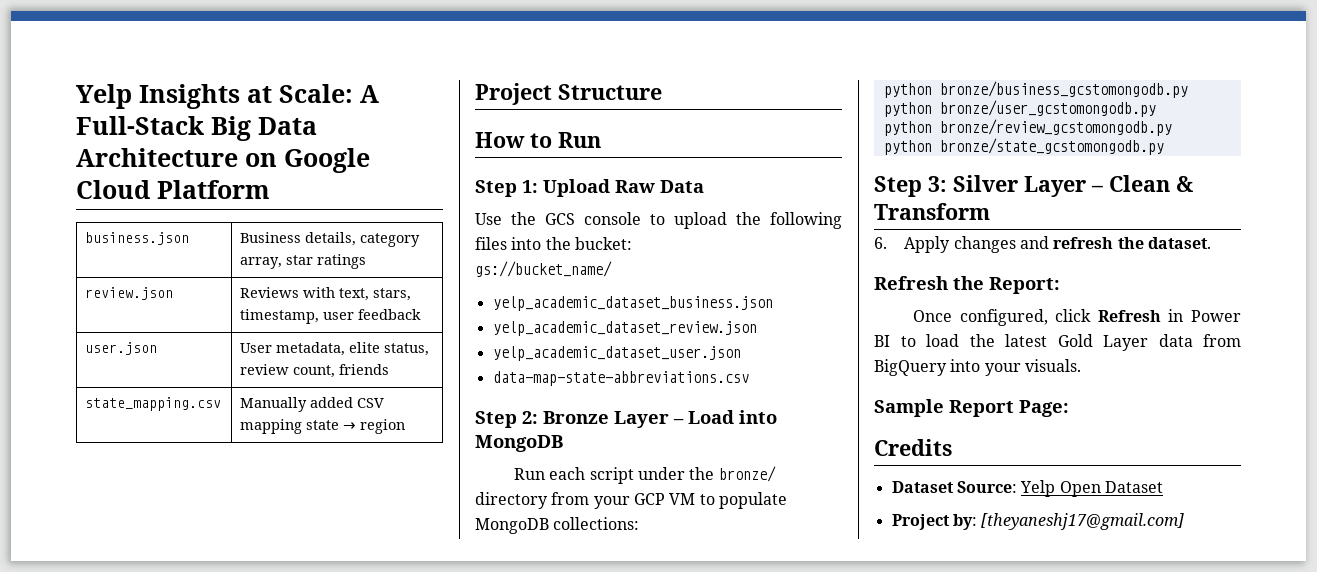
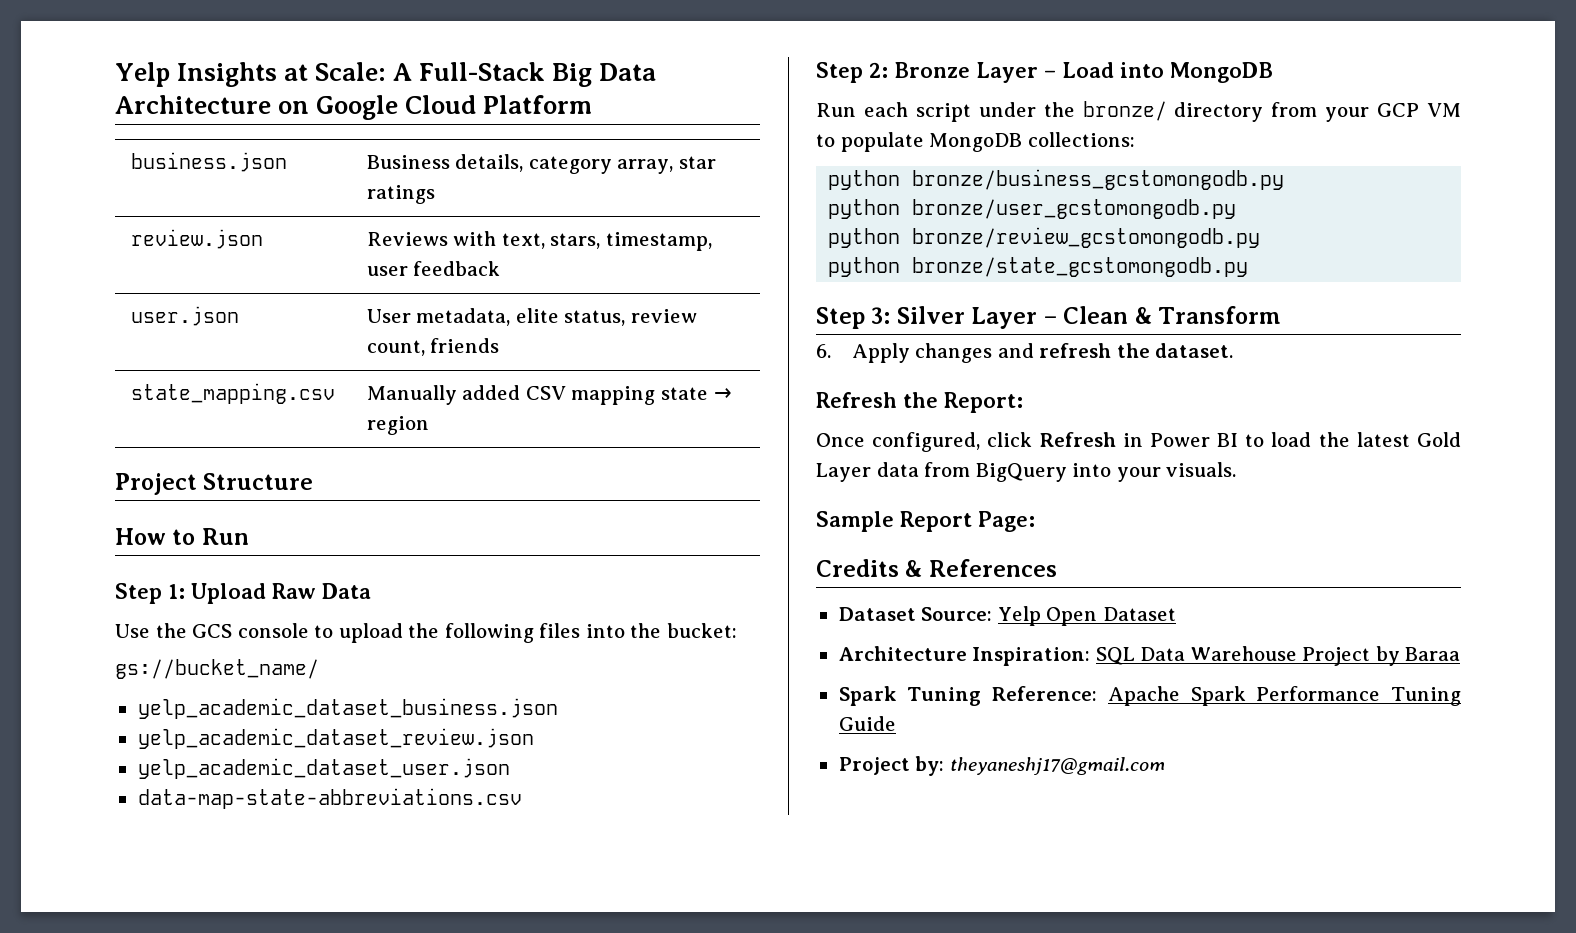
- Credits
+ Credits & References
+ Architecture Inspiration: SQL Data Warehouse Project by Baraa
+ Spark Tuning Reference: Apache Spark Performance Tuning Guide
- Project by: [theyaneshj17@gmail.com]
+ Project by: theyaneshj17@gmail.com

